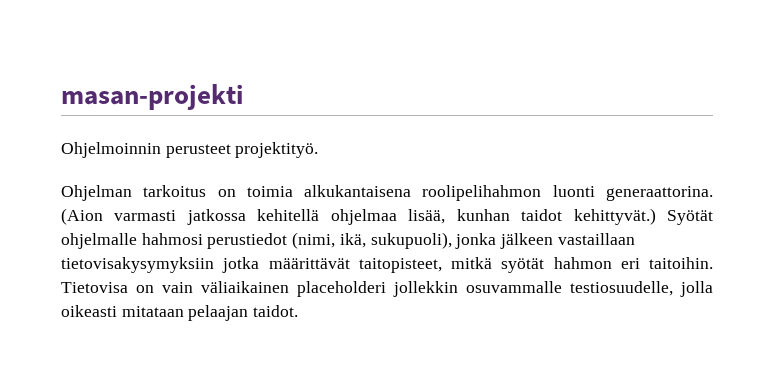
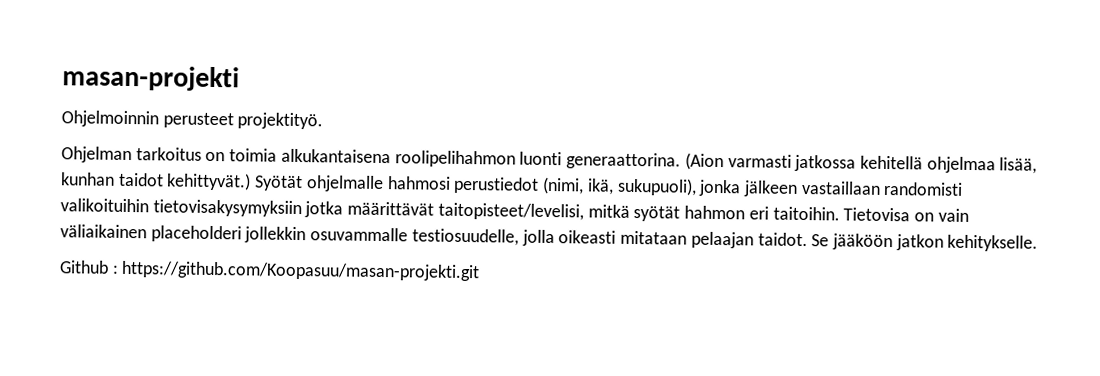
- Syötät ohjelmalle hahmosi perustiedot (nimi, ikä, sukupuoli), jonka jälkeen vastaillaan tietovisakysymyksiin jotka määrittävät taitopisteet, mitkä syötät hahmon eri taitoihin.
+ Syötät ohjelmalle hahmosi perustiedot (nimi, ikä, sukupuoli), jonka jälkeen vastaillaan randomisti valikoituihin tietovisakysymyksiin jotka määrittävät taitopisteet/levelisi, mitkä syötät hahmon eri taitoihin.
+ Se jääköön jatkon kehitykselle.
+ Github : https://github.com/Koopasuu/masan-projekti.git

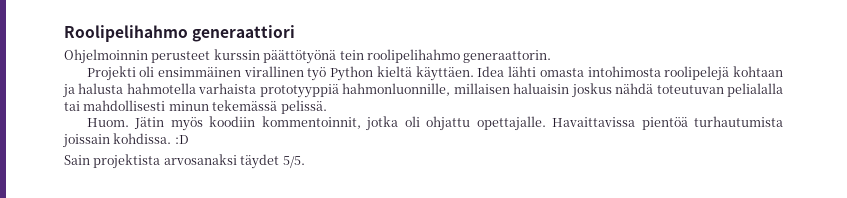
- masan-projekti
+ Roolipelihahmo generaattiori
- Ohjelmoinnin perusteet projektityö.
- Ohjelman tarkoitus on toimia alkukantaisena roolipelihahmon luonti generaattorina. (Aion varmasti jatkossa kehitellä ohjelmaa lisää, kunhan taidot kehittyvät.) Syötät ohjelmalle hahmosi perustiedot (nimi, ikä, sukupuoli), jonka jälkeen vastaillaan randomisti valikoituihin tietovisakysymyksiin jotka määrittävät taitopisteet/levelisi, mitkä syötät hahmon eri taitoihin. Tietovisa on vain väliaikainen placeholderi jollekkin osuvammalle testiosuudelle, jolla oikeasti mitataan pelaajan taidot. Se jääköön jatkon kehitykselle.
- Github : https://github.com/Koopasuu/masan-projekti.git
+ Ohjelmoinnin perusteet kurssin päättötyönä tein roolipelihahmo generaattorin.
+ Projekti oli ensimmäinen virallinen työ Python kieltä käyttäen. Idea lähti omasta intohimosta roolipelejä kohtaan ja halusta hahmotella varhaista prototyyppiä hahmonluonnille, millaisen haluaisin joskus nähdä toteutuvan pelialalla tai mahdollisesti minun tekemässä pelissä.
+ Huom. Jätin myös koodiin kommentoinnit, jotka oli ohjattu opettajalle. Havaittavissa pientöä turhautumista joissain kohdissa. :D
+ Sain projektista arvosanaksi täydet 5/5.

